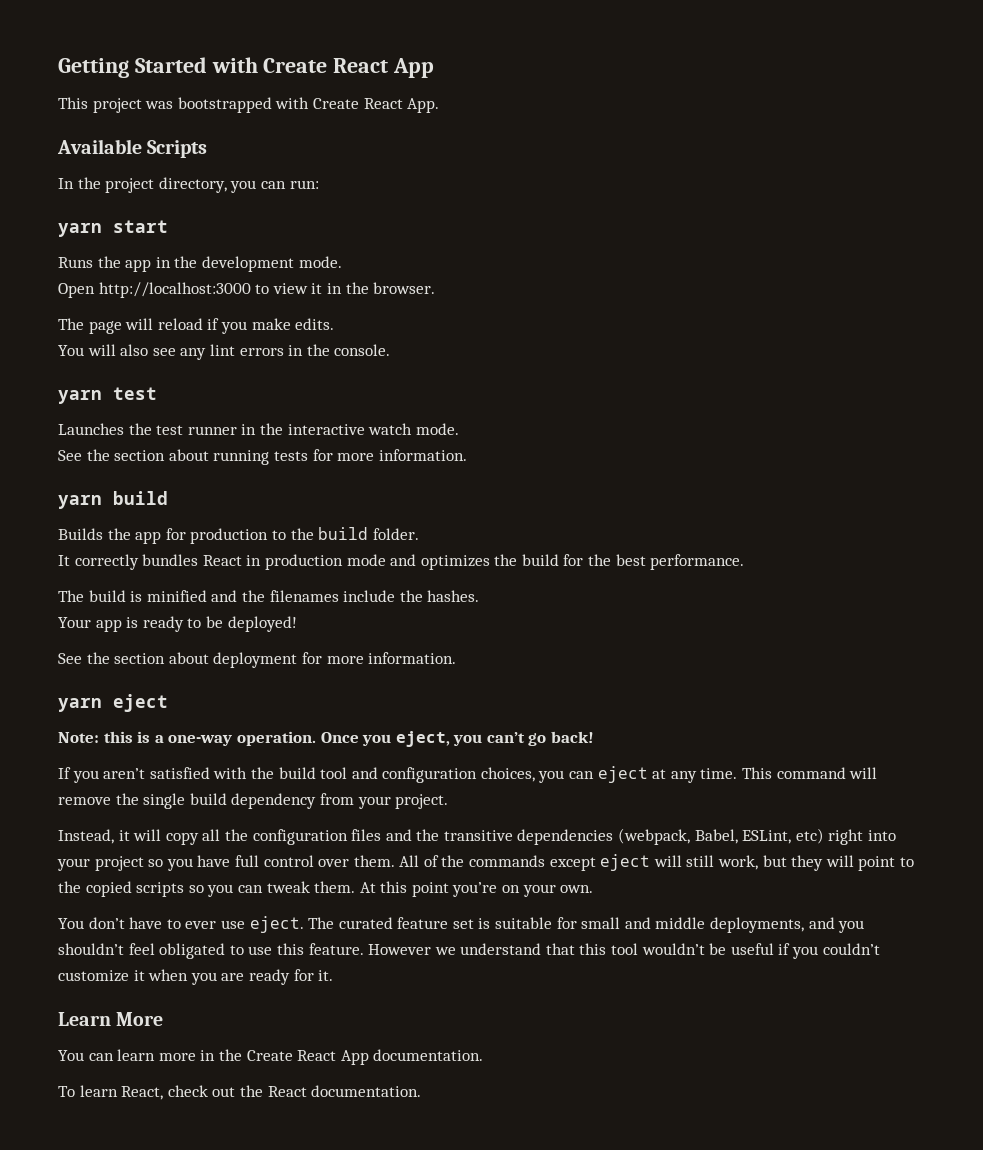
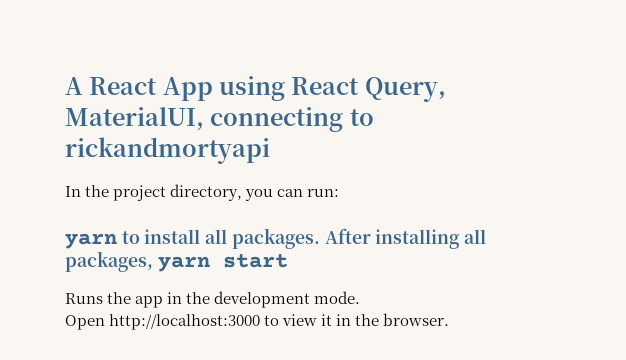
- Getting Started with Create React App
- This project was bootstrapped with Create React App.
- Available Scripts
+ A React App using React Query, MaterialUI, connecting to rickandmortyapi
- yarn start
+ yarn to install all packages. After installing all packages, yarn start
- The page will reload if you make edits.
- You will also see any lint errors in the console.
- yarn test
- Launches the test runner in the interactive watch mode.
- See the section about running tests for more information.
- yarn build
- Builds the app for production to the build folder.
- It correctly bundles React in production mode and optimizes the build for the best performance.
- The build is minified and the filenames include the hashes.
- Your app is ready to be deployed!
- See the section about deployment for more information.
- yarn eject
- Note: this is a one-way operation. Once you eject, you can’t go back!
- If you aren’t satisfied with the build tool and configuration choices, you can eject at any time. This command will remove the single build dependency from your project.
- Instead, it will copy all the configuration files and the transitive dependencies (webpack, Babel, ESLint, etc) right into your project so you have full control over them. All of the commands except eject will still work, but they will point to the copied scripts so you can tweak them. At this point you’re on your own.
- You don’t have to ever use eject. The curated feature set is suitable for small and middle deployments, and you shouldn’t feel obligated to use this feature. However we understand that this tool wouldn’t be useful if you couldn’t customize it when you are ready for it.
- Learn More
- You can learn more in the Create React App documentation.
- To learn React, check out the React documentation.

